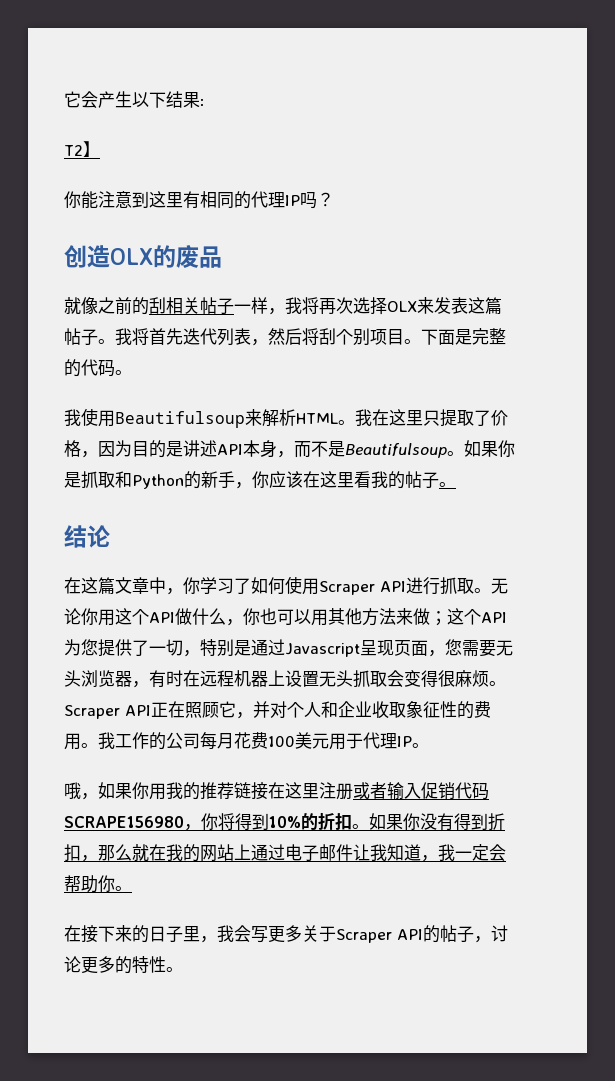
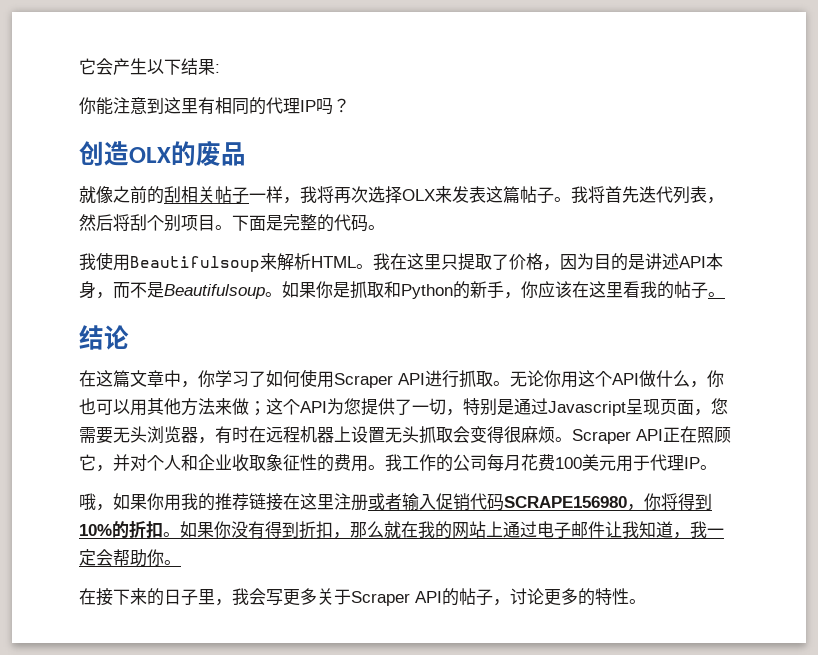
- T2】

